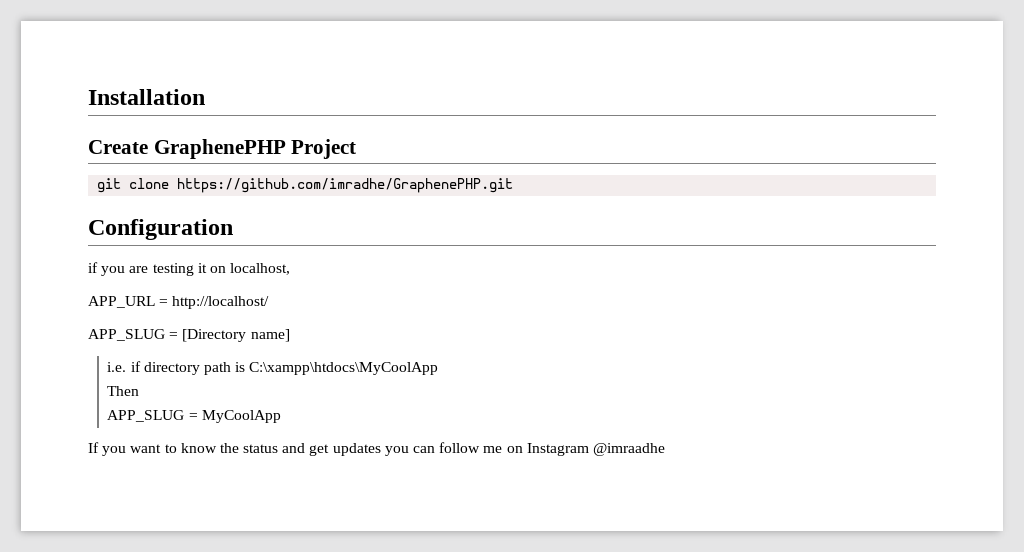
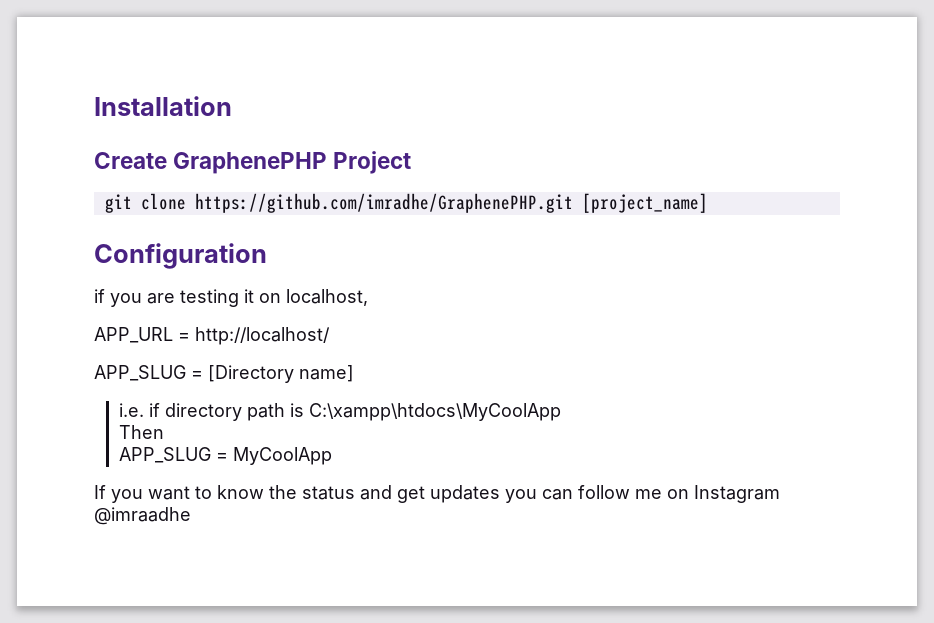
- git clone https://github.com/imradhe/GraphenePHP.git
+ git clone https://github.com/imradhe/GraphenePHP.git [project_name]

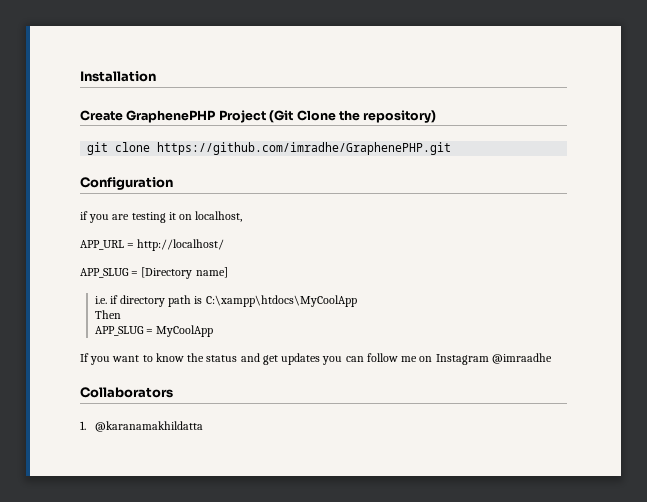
- Create GraphenePHP Project
+ Create GraphenePHP Project (Git Clone the repository)
- git clone https://github.com/imradhe/GraphenePHP.git [project_name]
+ git clone https://github.com/imradhe/GraphenePHP.git
+ Collaborators
+ 1. @karanamakhildatta

